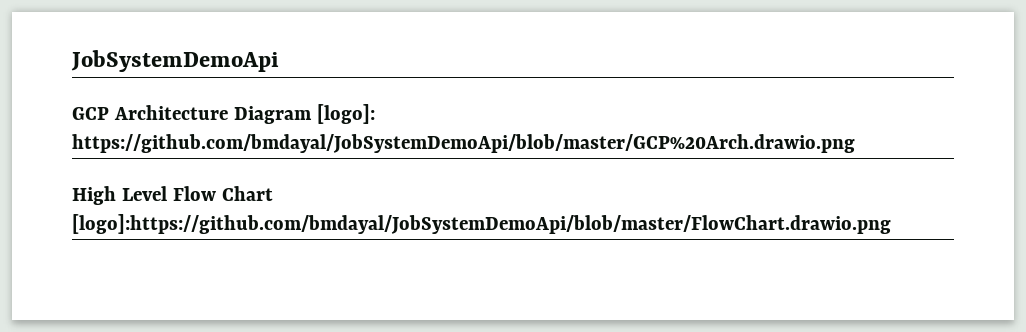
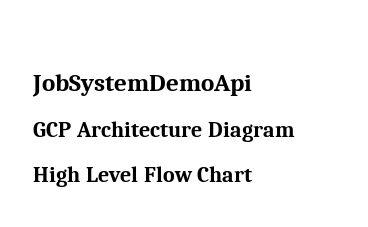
- GCP Architecture Diagram [logo]: https://github.com/bmdayal/JobSystemDemoApi/blob/master/GCP%20Arch.drawio.png
+ GCP Architecture Diagram
- High Level Flow Chart [logo]:https://github.com/bmdayal/JobSystemDemoApi/blob/master/FlowChart.drawio.png
+ High Level Flow Chart

